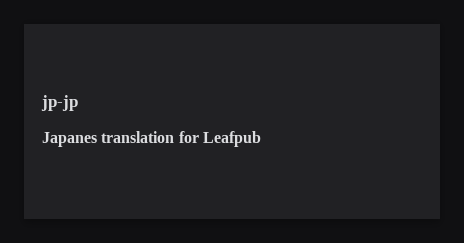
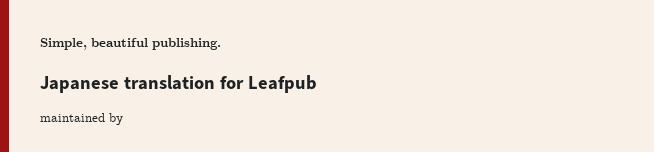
- jp-jp
- Japanes translation for Leafpub
+ Simple, beautiful publishing.
+ Japanese translation for Leafpub
+ maintained by

